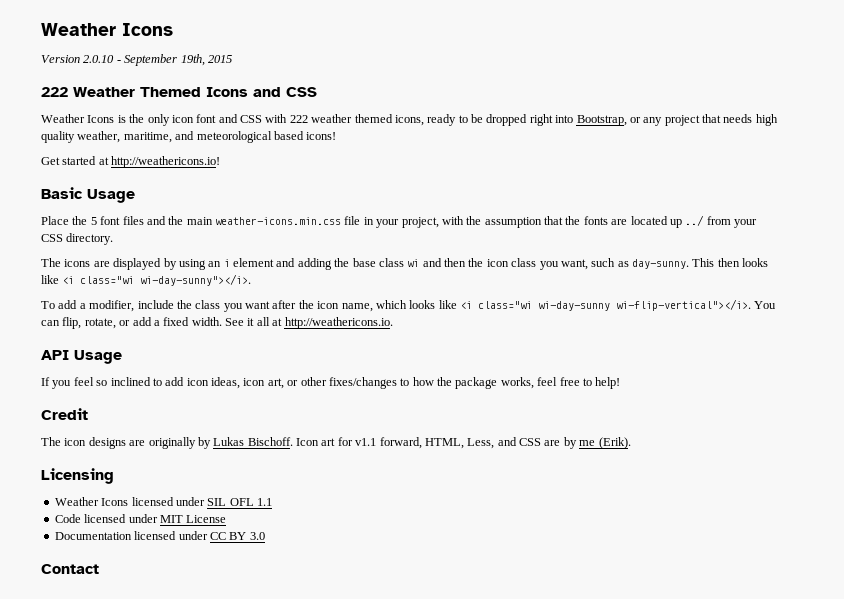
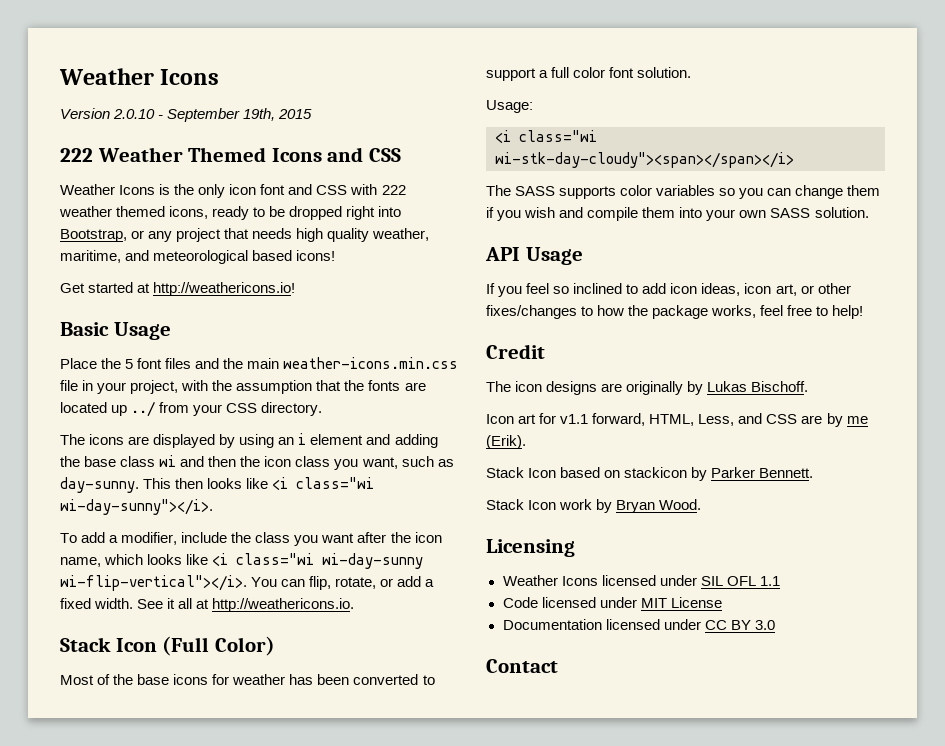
+ Stack Icon (Full Color)
+ Most of the base icons for weather has been converted to support a full color font solution.
+ Usage:
+ <i class="wi wi-stk-day-cloudy"><span></span></i>
+ The SASS supports color variables so you can change them if you wish and compile them into your own SASS solution.
- The icon designs are originally by Lukas Bischoff. Icon art for v1.1 forward, HTML, Less, and CSS are by me (Erik).
+ The icon designs are originally by Lukas Bischoff.
+ Icon art for v1.1 forward, HTML, Less, and CSS are by me (Erik).
+ Stack Icon based on stackicon by Parker Bennett.
+ Stack Icon work by Bryan Wood.

